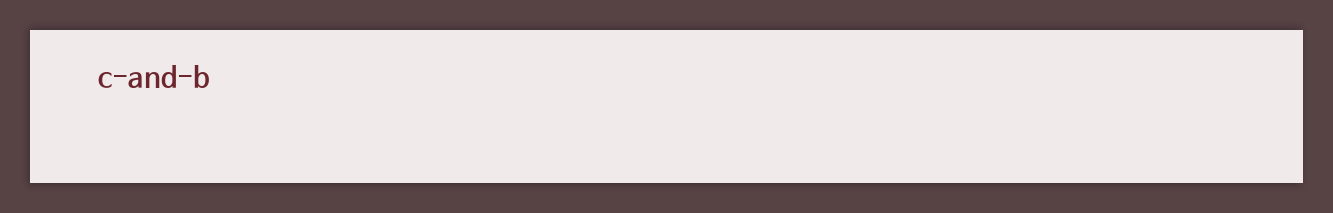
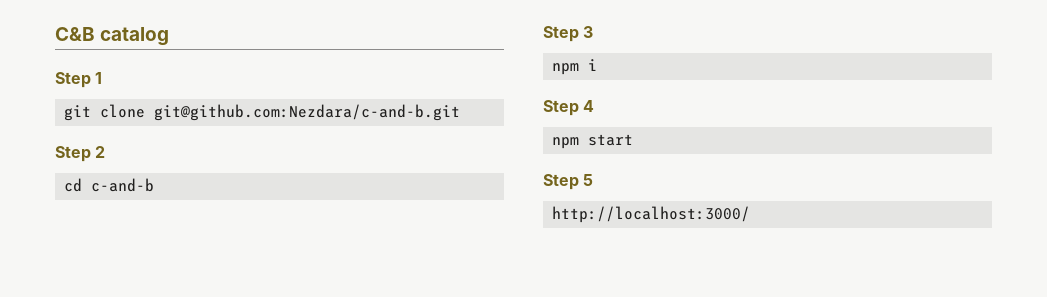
- c-and-b
+ C&B catalog
+ Step 1
+ git clone git@github.com:Nezdara/c-and-b.git
+ Step 2
+ cd c-and-b
+ Step 3
+ npm i
+ Step 4
+ npm start
+ Step 5
+ http://localhost:3000/

